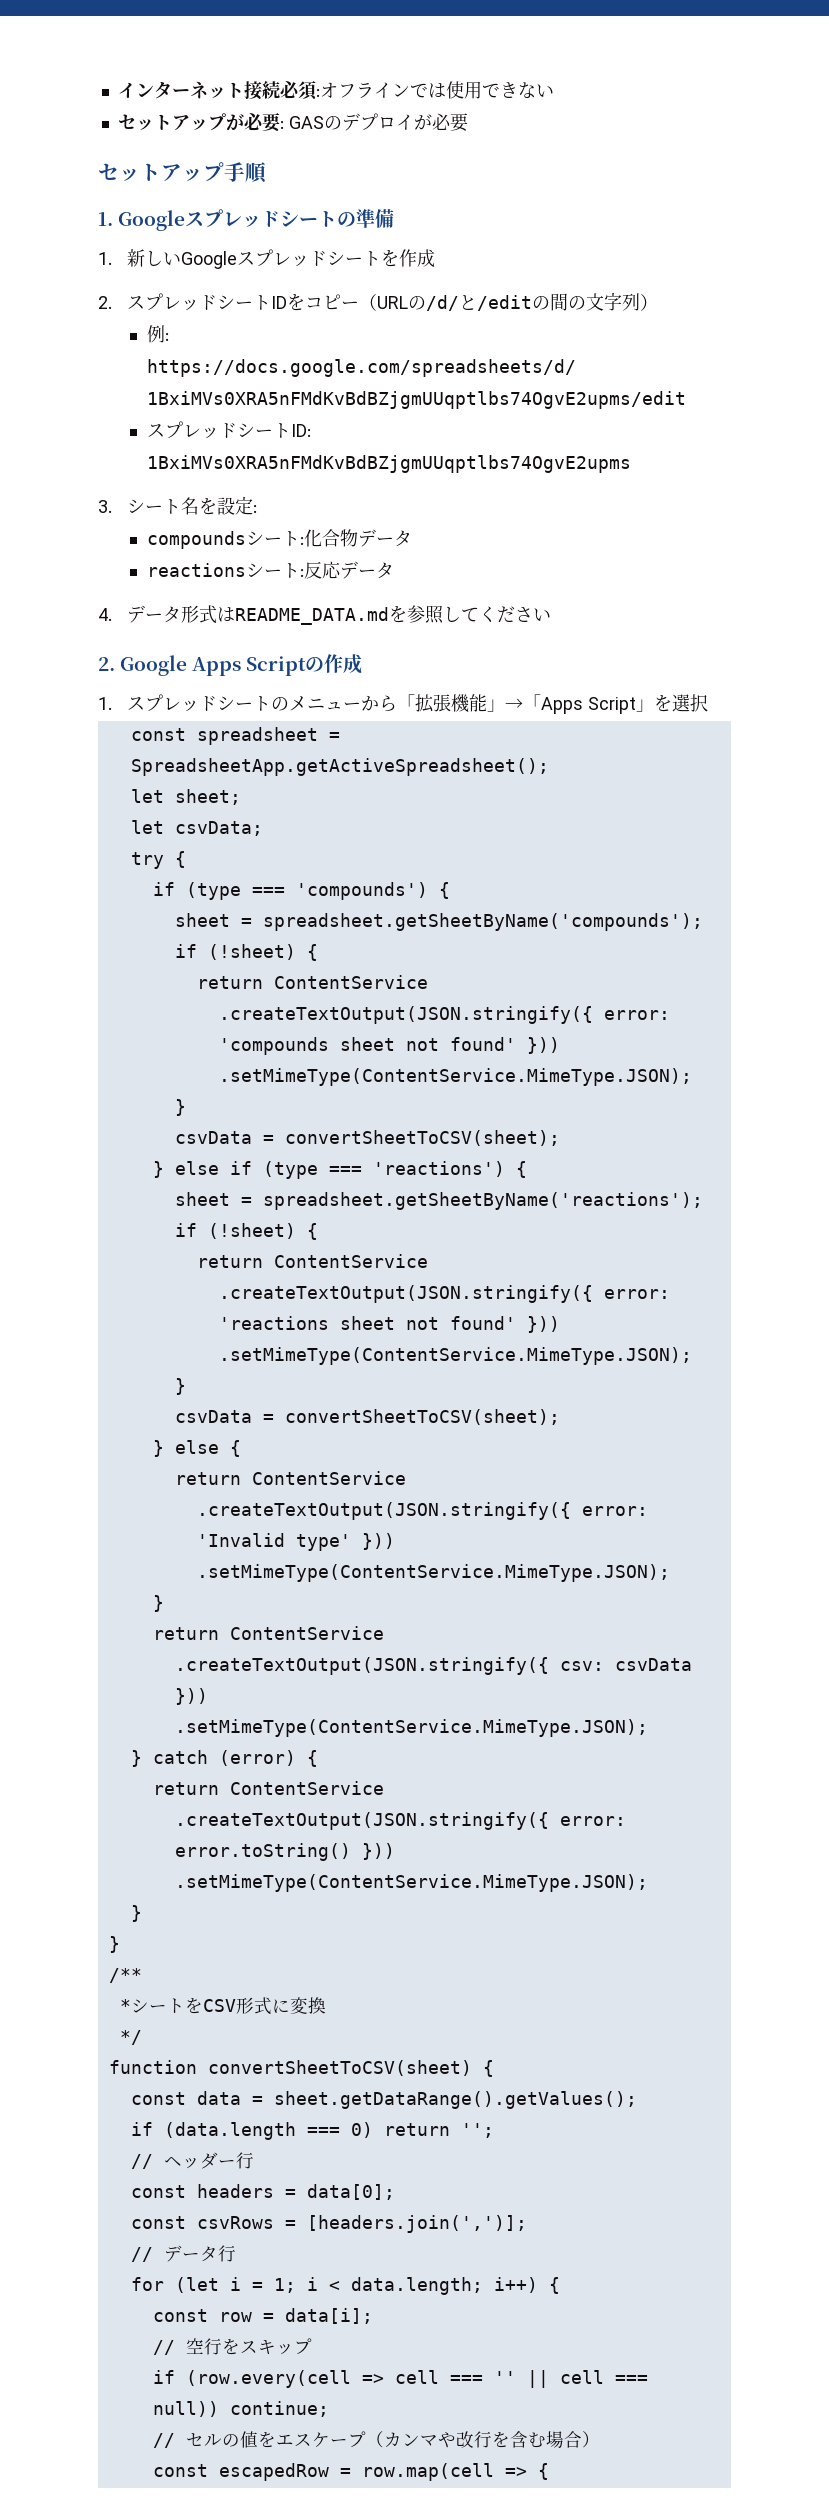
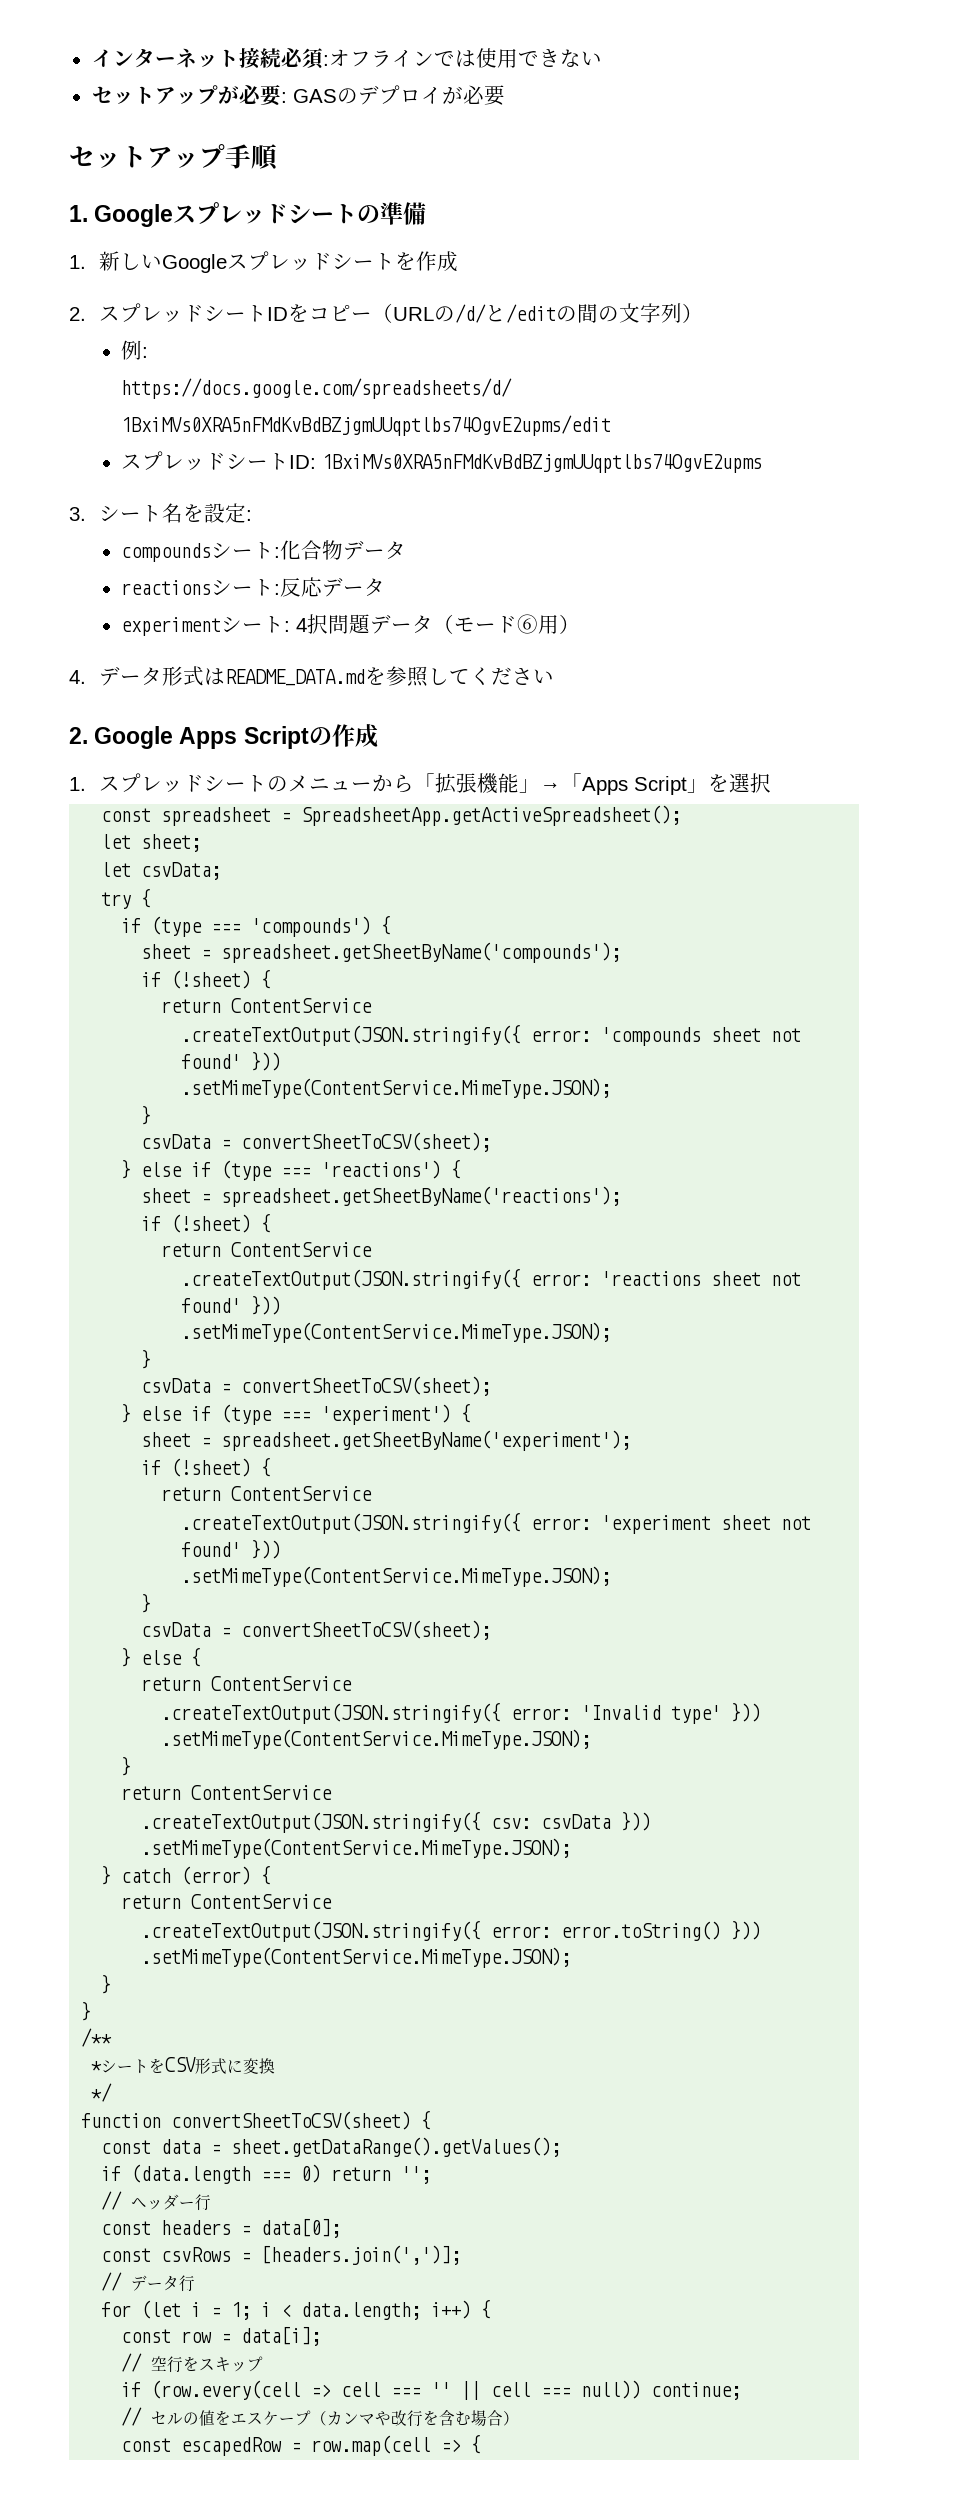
+ experimentシート: 4択問題データ（モード⑥用）
+ } else if (type === 'experiment') {
+ sheet = spreadsheet.getSheetByName('experiment');
+ if (!sheet) {
+ return ContentService
+ .createTextOutput(JSON.stringify({ error: 'experiment sheet not found' }))
+ .setMimeType(ContentService.MimeType.JSON);
+ }
+ csvData = convertSheetToCSV(sheet);

